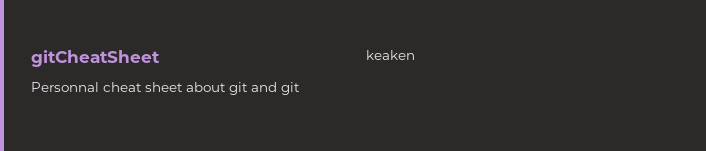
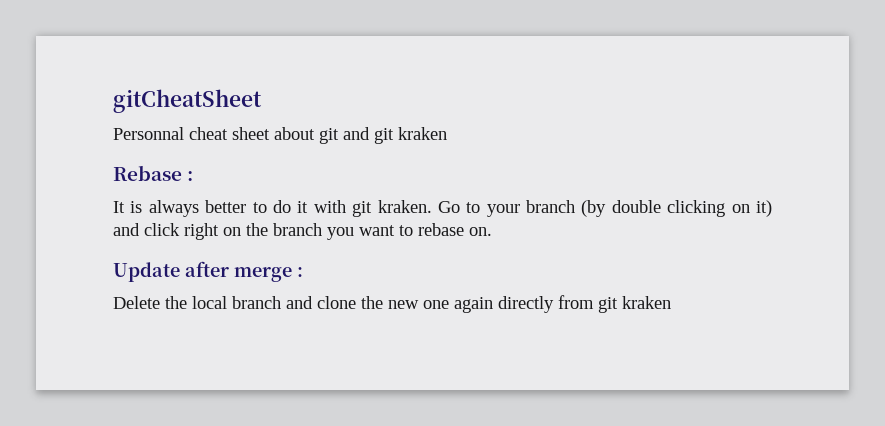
- Personnal cheat sheet about git and git keaken
+ Personnal cheat sheet about git and git kraken
+ Rebase :
+ It is always better to do it with git kraken. Go to your branch (by double clicking on it) and click right on the branch you want to rebase on.
+ Update after merge :
+ Delete the local branch and clone the new one again directly from git kraken

